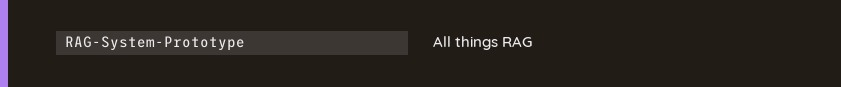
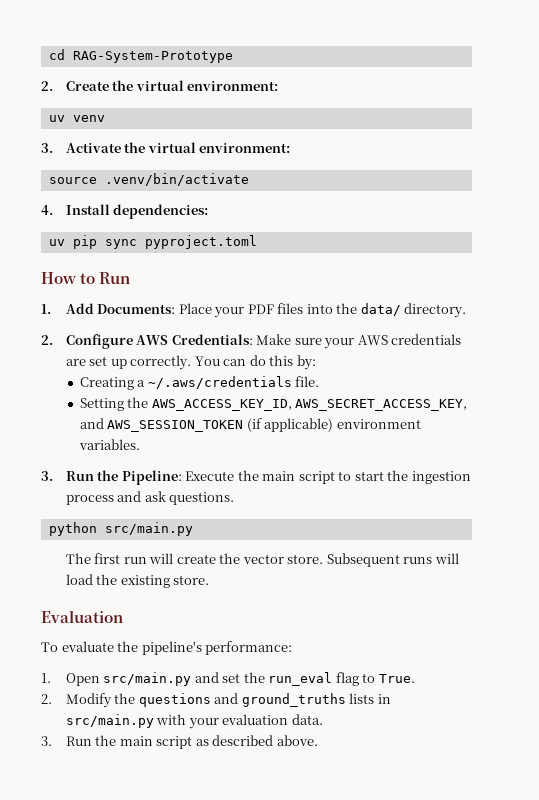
- RAG-System-Prototype
+ cd RAG-System-Prototype
- All things RAG
+ 2. Create the virtual environment:
+ uv venv
+ 3. Activate the virtual environment:
+ source .venv/bin/activate
+ 4. Install dependencies:
+ uv pip sync pyproject.toml
+ How to Run
+ 1. Add Documents: Place your PDF files into the data/ directory.
+ 2. Configure AWS Credentials: Make sure your AWS credentials are set up correctly. You can do this by:
+ Creating a ~/.aws/credentials file.
+ Setting the AWS_ACCESS_KEY_ID, AWS_SECRET_ACCESS_KEY, and AWS_SESSION_TOKEN (if applicable) environment variables.
+ 3. Run the Pipeline: Execute the main script to start the ingestion process and ask questions.
+ python src/main.py
+ The first run will create the vector store. Subsequent runs will load the existing store.
+ Evaluation
+ To evaluate the pipeline's performance:
+ 1. Open src/main.py and set the run_eval flag to True.
+ 2. Modify the questions and ground_truths lists in src/main.py with your evaluation data.
+ 3. Run the main script as described above.

